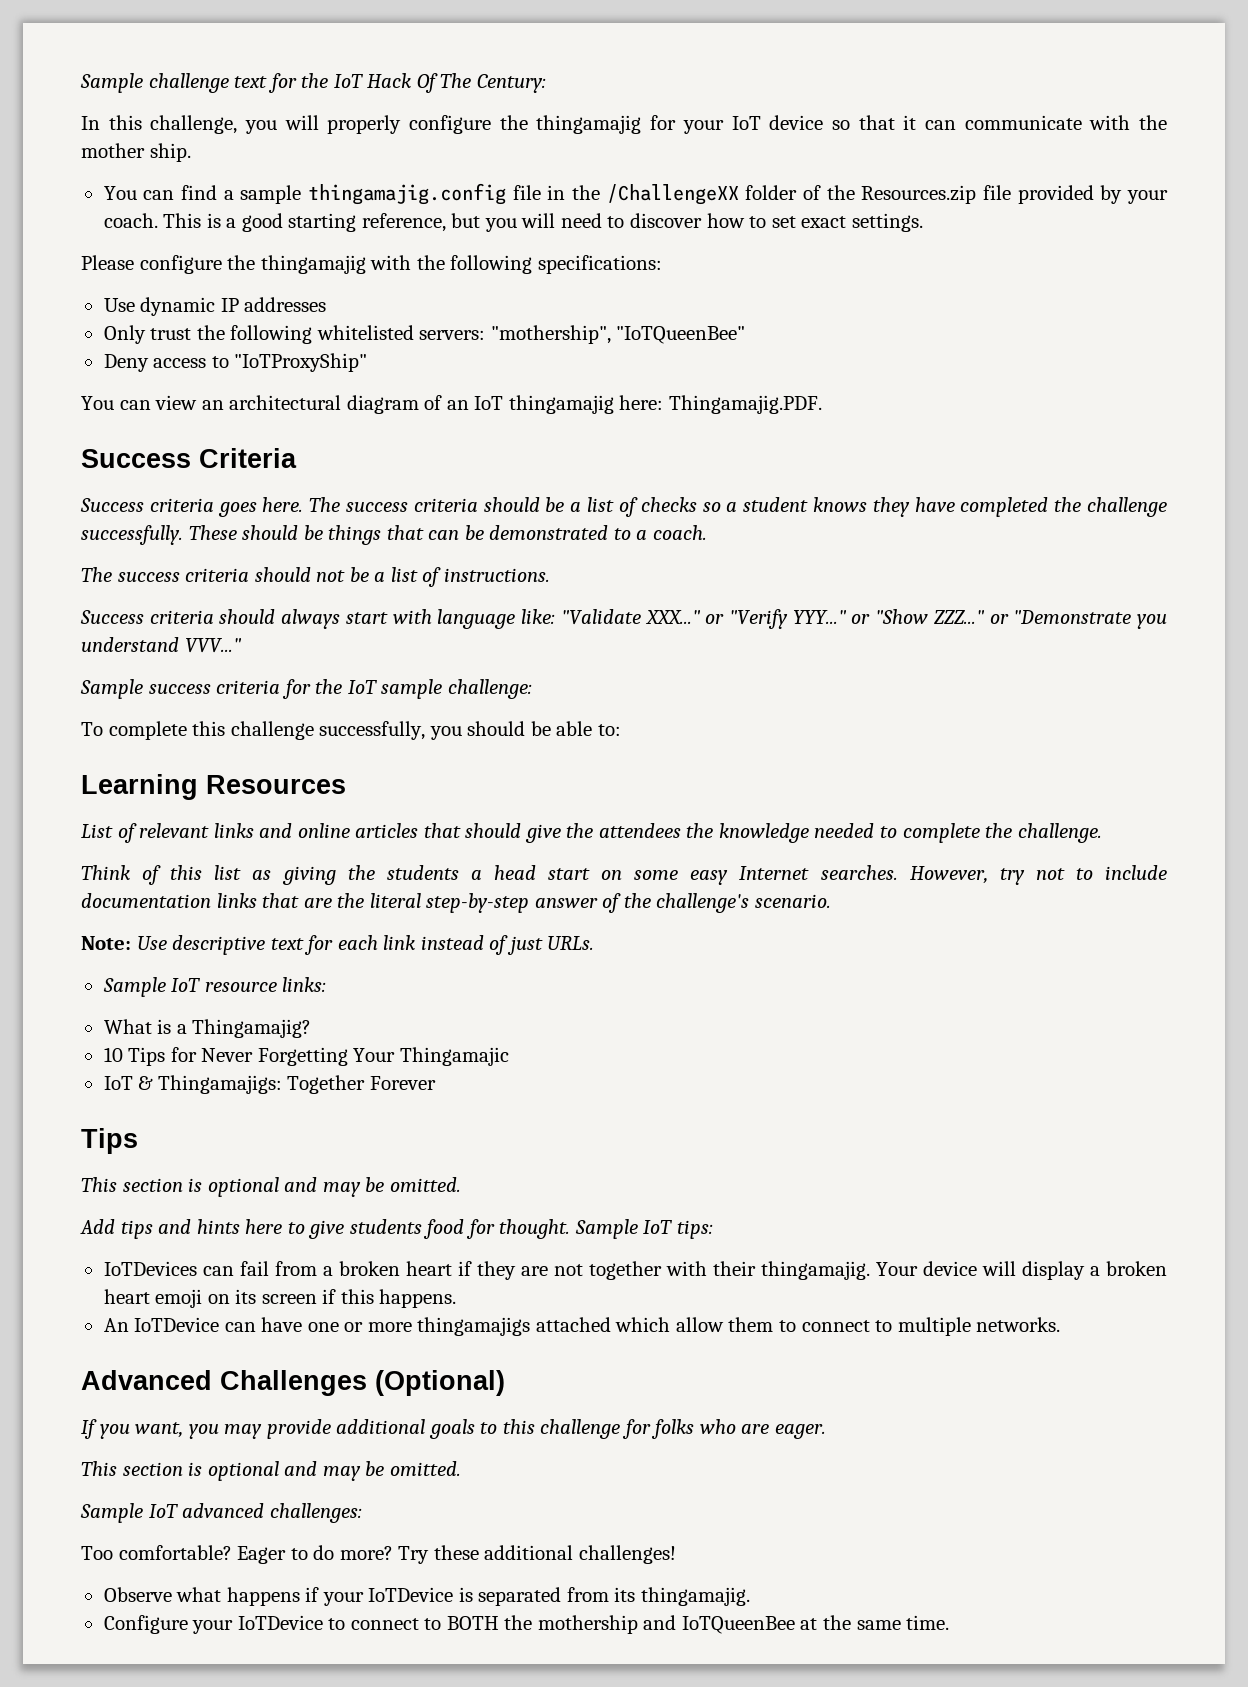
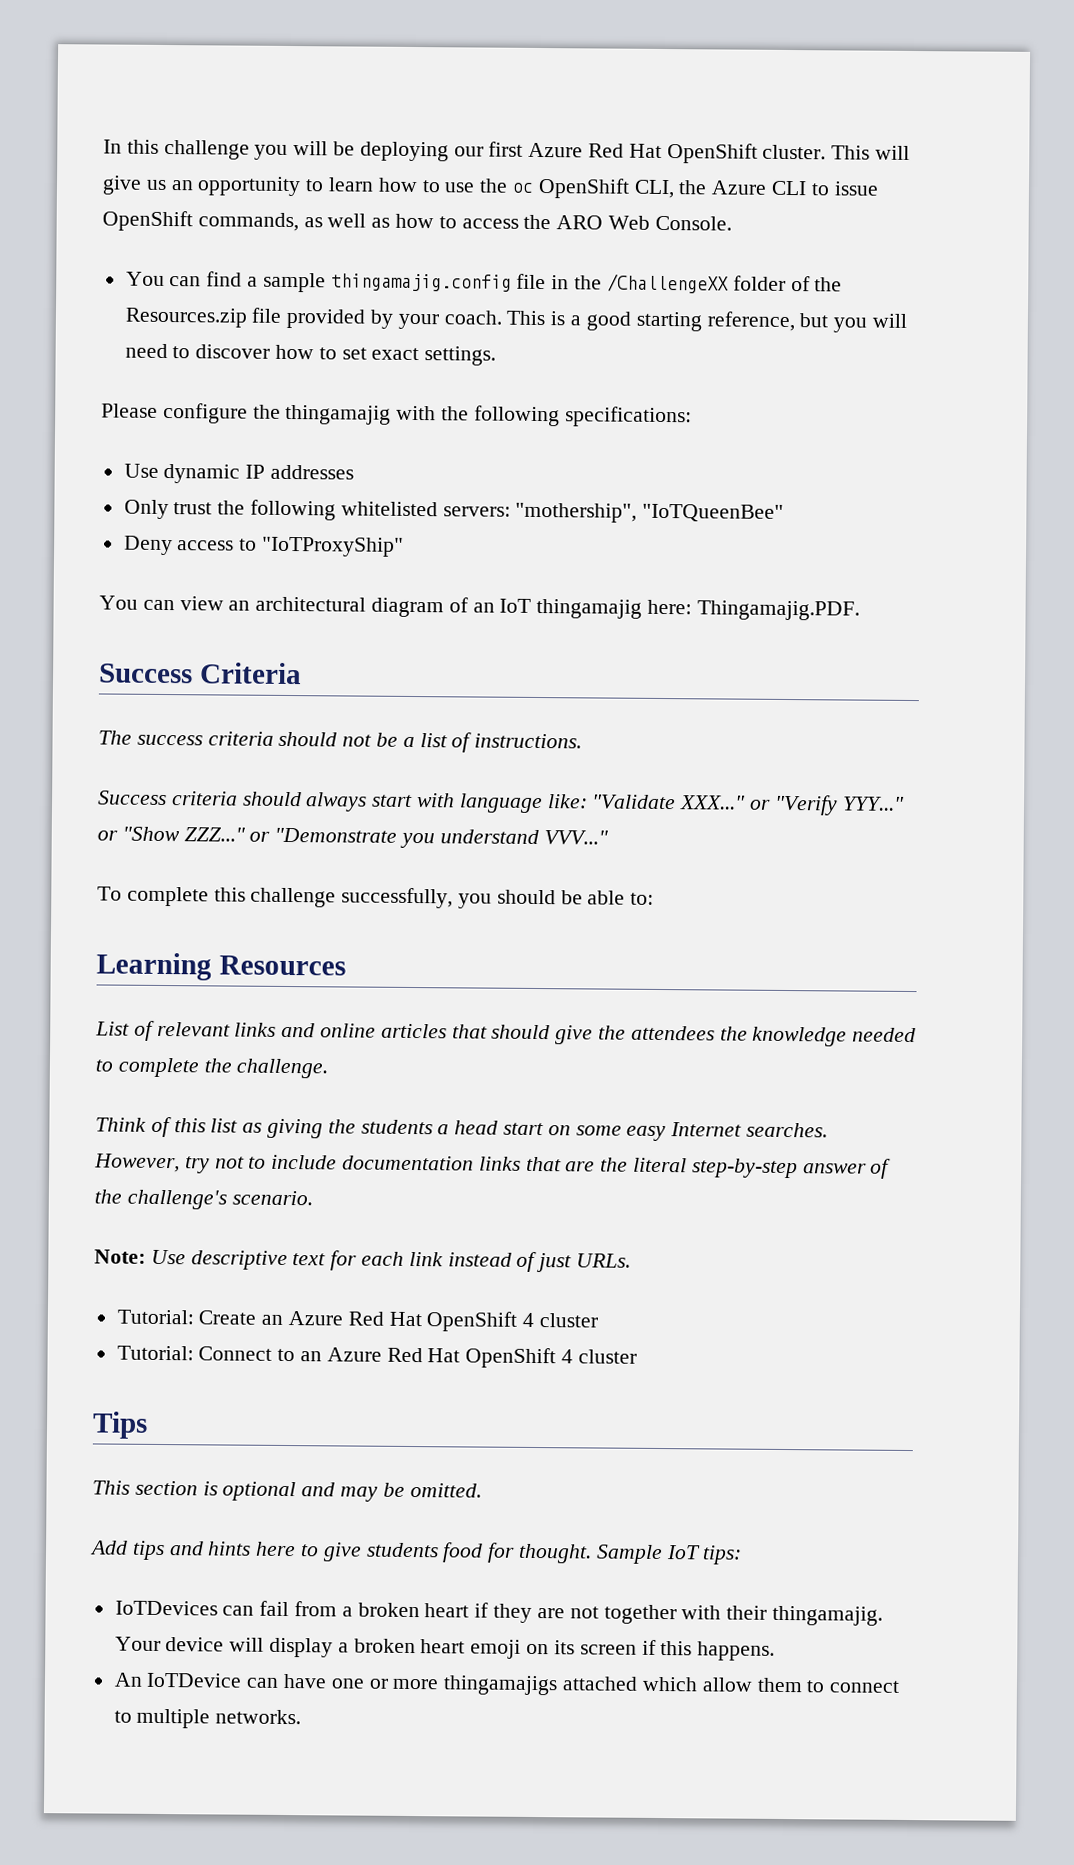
- Sample challenge text for the IoT Hack Of The Century:
- In this challenge, you will properly configure the thingamajig for your IoT device so that it can communicate with the mother ship.
+ In this challenge you will be deploying our first Azure Red Hat OpenShift cluster. This will give us an opportunity to learn how to use the oc OpenShift CLI, the Azure CLI to issue OpenShift commands, as well as how to access the ARO Web Console.
- Success criteria goes here. The success criteria should be a list of checks so a student knows they have completed the challenge successfully. These should be things that can be demonstrated to a coach.
- Sample success criteria for the IoT sample challenge:
- Sample IoT resource links:
- What is a Thingamajig?
- 10 Tips for Never Forgetting Your Thingamajic
- IoT & Thingamajigs: Together Forever
+ Tutorial: Create an Azure Red Hat OpenShift 4 cluster
+ Tutorial: Connect to an Azure Red Hat OpenShift 4 cluster
- Advanced Challenges (Optional)
- If you want, you may provide additional goals to this challenge for folks who are eager.
- This section is optional and may be omitted.
- Sample IoT advanced challenges:
- Too comfortable? Eager to do more? Try these additional challenges!
- Observe what happens if your IoTDevice is separated from its thingamajig.
- Configure your IoTDevice to connect to BOTH the mothership and IoTQueenBee at the same time.

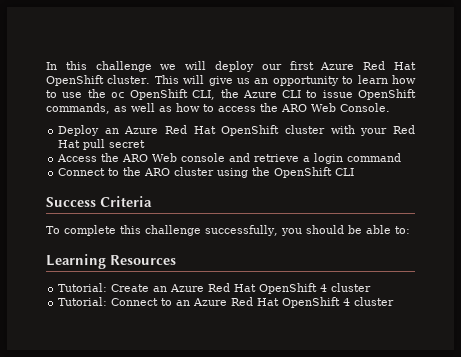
- In this challenge you will be deploying our first Azure Red Hat OpenShift cluster.
+ In this challenge we will deploy our first Azure Red Hat OpenShift cluster.
- You can find a sample thingamajig.config file in the /ChallengeXX folder of the Resources.zip file provided by your coach. This is a good starting reference, but you will need to discover how to set exact settings.
- Please configure the thingamajig with the following specifications:
- Use dynamic IP addresses
- Only trust the following whitelisted servers: "mothership", "IoTQueenBee"
- Deny access to "IoTProxyShip"
- You can view an architectural diagram of an IoT thingamajig here: Thingamajig.PDF.
+ Deploy an Azure Red Hat OpenShift cluster with your Red Hat pull secret
+ Access the ARO Web console and retrieve a login command
+ Connect to the ARO cluster using the OpenShift CLI
  Success Criteria
- The success criteria should not be a list of instructions.
- Success criteria should always start with language like: "Validate XXX..." or "Verify YYY..." or "Show ZZZ..." or "Demonstrate you understand VVV..."
- List of relevant links and online articles that should give the attendees the knowledge needed to complete the challenge.
- Think of this list as giving the students a head start on some easy Internet searches. However, try not to include documentation links that are the literal step-by-step answer of the challenge's scenario.
- Note: Use descriptive text for each link instead of just URLs.
- Tips
- This section is optional and may be omitted.
- Add tips and hints here to give students food for thought. Sample IoT tips:
- IoTDevices can fail from a broken heart if they are not together with their thingamajig. Your device will display a broken heart emoji on its screen if this happens.
- An IoTDevice can have one or more thingamajigs attached which allow them to connect to multiple networks.

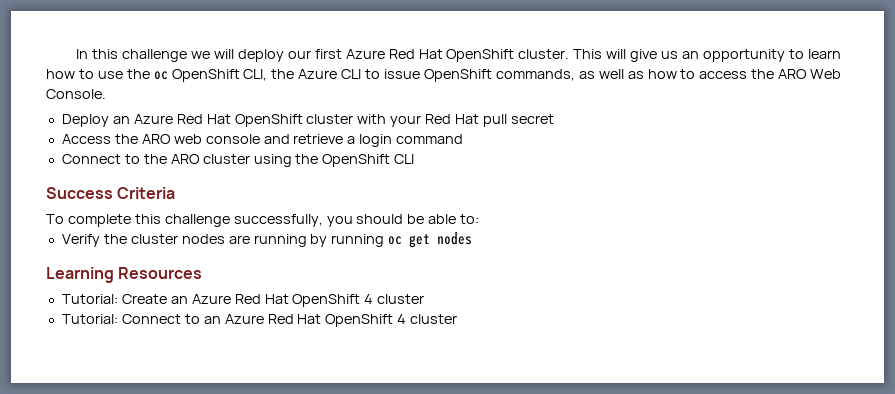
- Access the ARO Web console and retrieve a login command
+ Access the ARO web console and retrieve a login command
+ Verify the cluster nodes are running by running oc get nodes

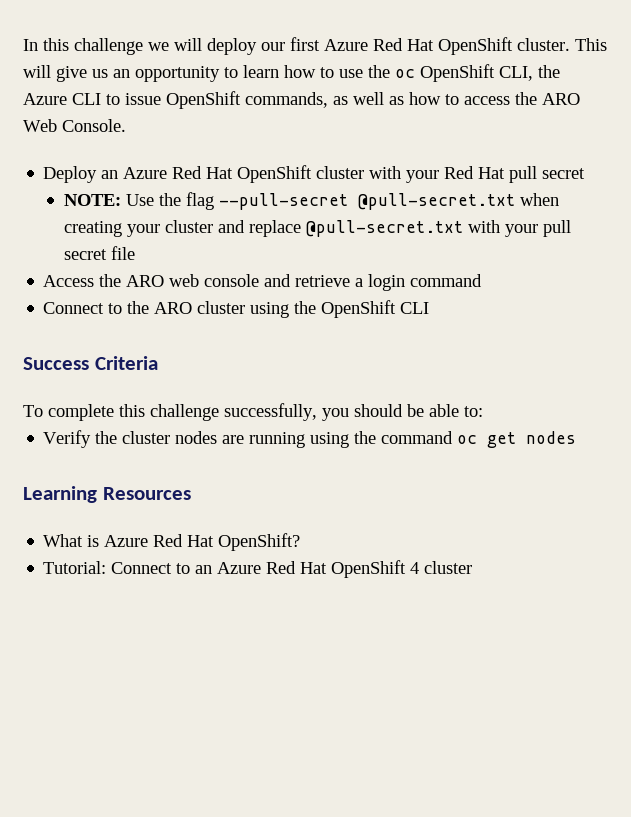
+ NOTE: Use the flag --pull-secret @pull-secret.txt when creating your cluster and replace @pull-secret.txt with your pull secret file
- Verify the cluster nodes are running by running oc get nodes
+ Verify the cluster nodes are running using the command oc get nodes
- Tutorial: Create an Azure Red Hat OpenShift 4 cluster
+ What is Azure Red Hat OpenShift?

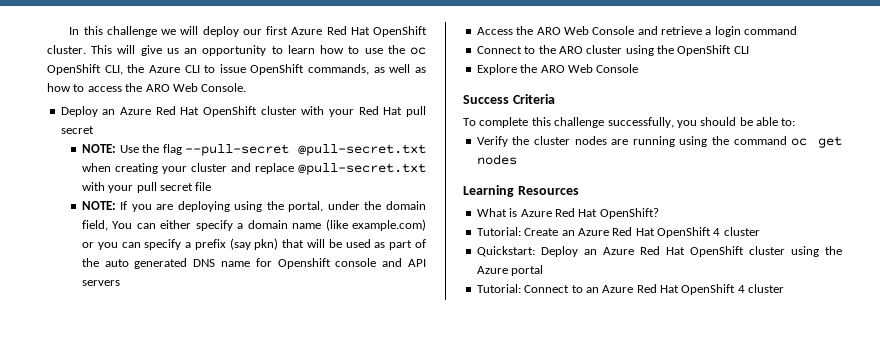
+ NOTE: If you are deploying using the portal, under the domain field, You can either specify a domain name (like example.com) or you can specify a prefix (say pkn) that will be used as part of the auto generated DNS name for Openshift console and API servers
- Access the ARO web console and retrieve a login command
+ Access the ARO Web Console and retrieve a login command
+ Explore the ARO Web Console
+ Tutorial: Create an Azure Red Hat OpenShift 4 cluster
+ Quickstart: Deploy an Azure Red Hat OpenShift cluster using the Azure portal

